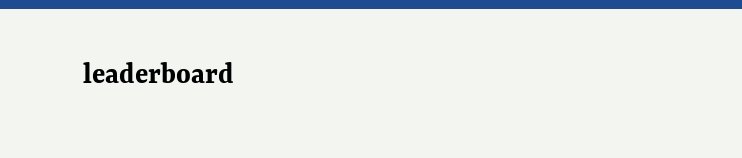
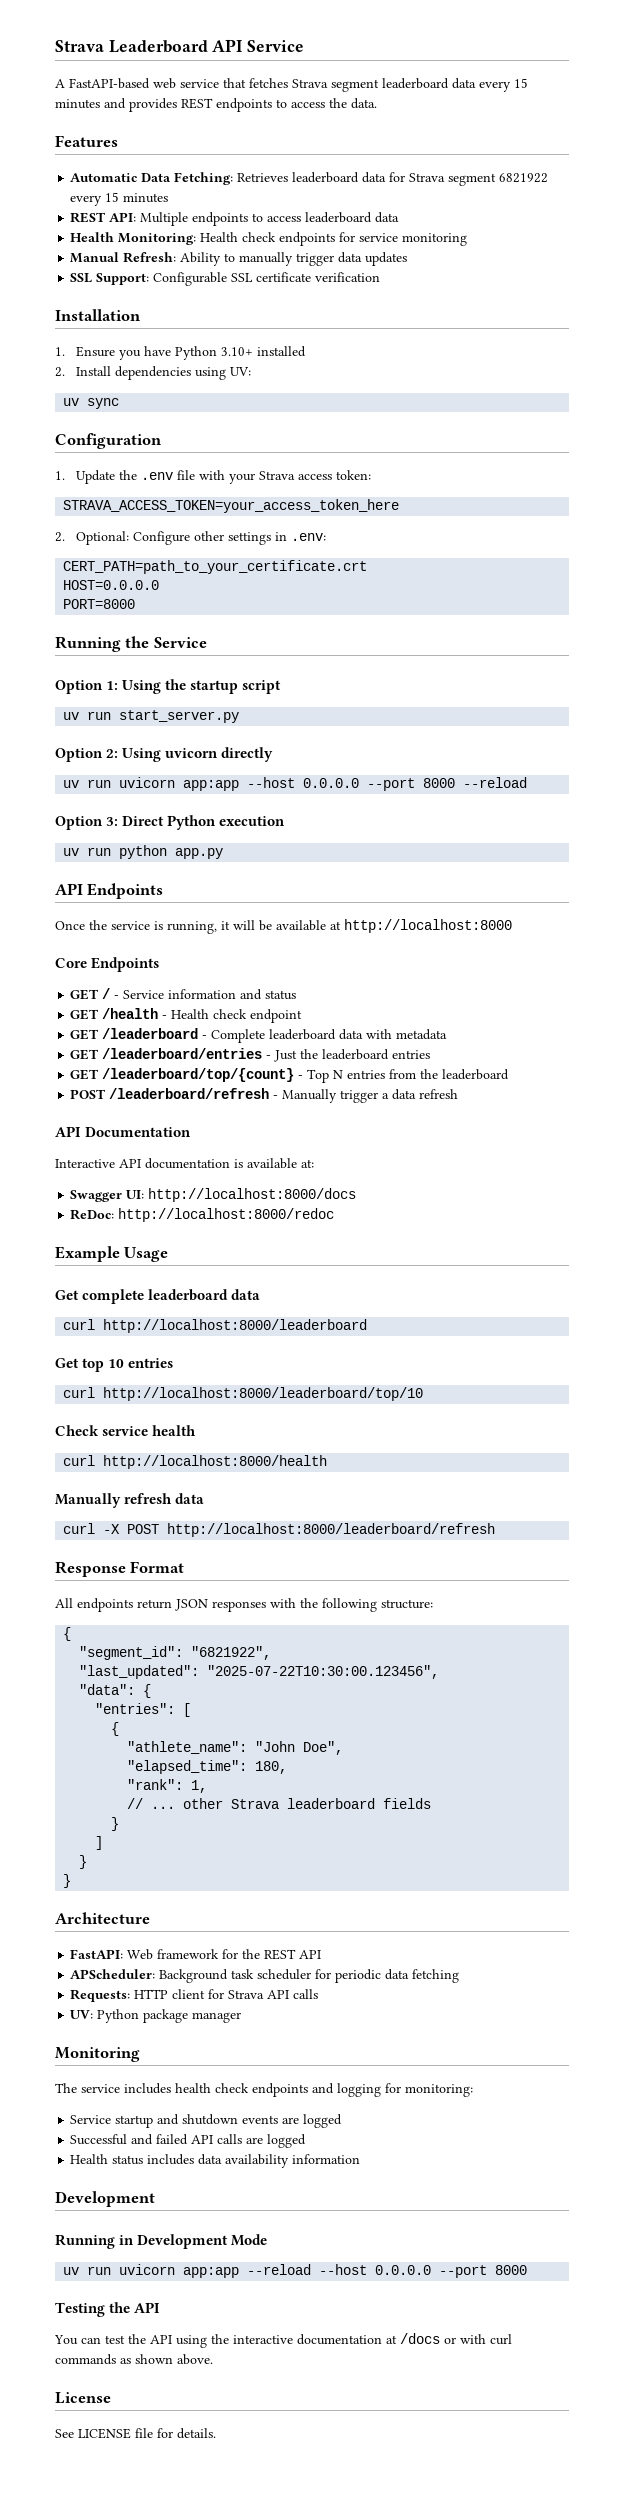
- leaderboard
+ Strava Leaderboard API Service
+ A FastAPI-based web service that fetches Strava segment leaderboard data every 15 minutes and provides REST endpoints to access the data.
+ Features
+ Automatic Data Fetching: Retrieves leaderboard data for Strava segment 6821922 every 15 minutes
+ REST API: Multiple endpoints to access leaderboard data
+ Health Monitoring: Health check endpoints for service monitoring
+ Manual Refresh: Ability to manually trigger data updates
+ SSL Support: Configurable SSL certificate verification
+ Installation
+ 1. Ensure you have Python 3.10+ installed
+ 2. Install dependencies using UV:
+ uv sync
+ Configuration
+ 1. Update the .env file with your Strava access token:
+ STRAVA_ACCESS_TOKEN=your_access_token_here
+ 2. Optional: Configure other settings in .env:
+ CERT_PATH=path_to_your_certificate.crt
+ HOST=0.0.0.0
+ PORT=8000
+ Running the Service
+ Option 1: Using the startup script
+ uv run start_server.py
+ Option 2: Using uvicorn directly
+ uv run uvicorn app:app --host 0.0.0.0 --port 8000 --reload
+ Option 3: Direct Python execution
+ uv run python app.py
+ API Endpoints
+ Once the service is running, it will be available at http://localhost:8000
+ Core Endpoints
+ GET / - Service information and status
+ GET /health - Health check endpoint
+ GET /leaderboard - Complete leaderboard data with metadata
+ GET /leaderboard/entries - Just the leaderboard entries
+ GET /leaderboard/top/{count} - Top N entries from the leaderboard
+ POST /leaderboard/refresh - Manually trigger a data refresh
+ API Documentation
+ Interactive API documentation is available at:
+ Swagger UI: http://localhost:8000/docs
+ ReDoc: http://localhost:8000/redoc
+ Example Usage
+ Get complete leaderboard data
+ curl http://localhost:8000/leaderboard
+ Get top 10 entries
+ curl http://localhost:8000/leaderboard/top/10
+ Check service health
+ curl http://localhost:8000/health
+ Manually refresh data
+ curl -X POST http://localhost:8000/leaderboard/refresh
+ Response Format
+ All endpoints return JSON responses with the following structure:
+ {
+ "segment_id": "6821922",
+ "last_updated": "2025-07-22T10:30:00.123456",
+ "data": {
+ "entries": [
+ {
+ "athlete_name": "John Doe",
+ "elapsed_time": 180,
+ "rank": 1,
+ // ... other Strava leaderboard fields
+ }
+ ]
+ }
+ }
+ Architecture
+ FastAPI: Web framework for the REST API
+ APScheduler: Background task scheduler for periodic data fetching
+ Requests: HTTP client for Strava API calls
+ UV: Python package manager
+ Monitoring
+ The service includes health check endpoints and logging for monitoring:
+ Service startup and shutdown events are logged
+ Successful and failed API calls are logged
+ Health status includes data availability information
+ Development
+ Running in Development Mode
+ uv run uvicorn app:app --reload --host 0.0.0.0 --port 8000
+ Testing the API
+ You can test the API using the interactive documentation at /docs or with curl commands as shown above.
+ License
+ See LICENSE file for details.

